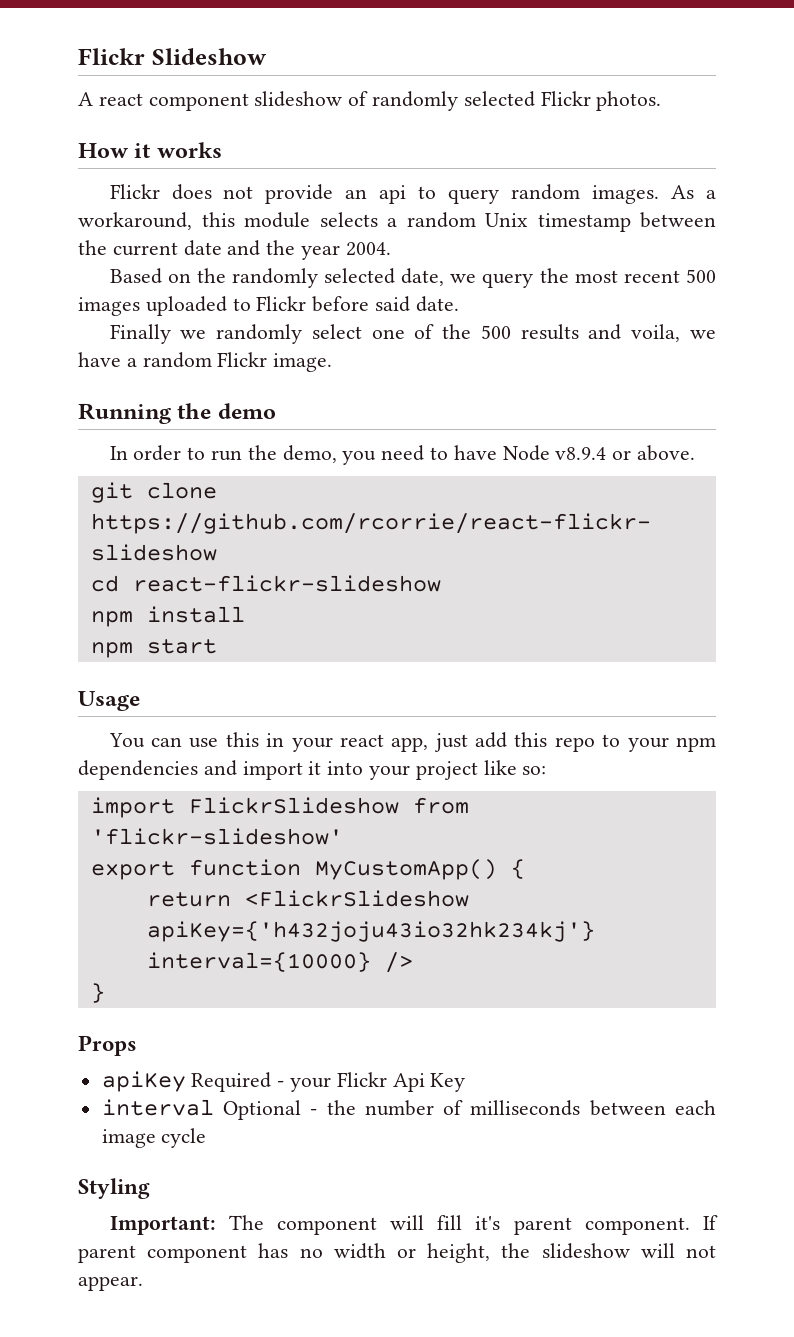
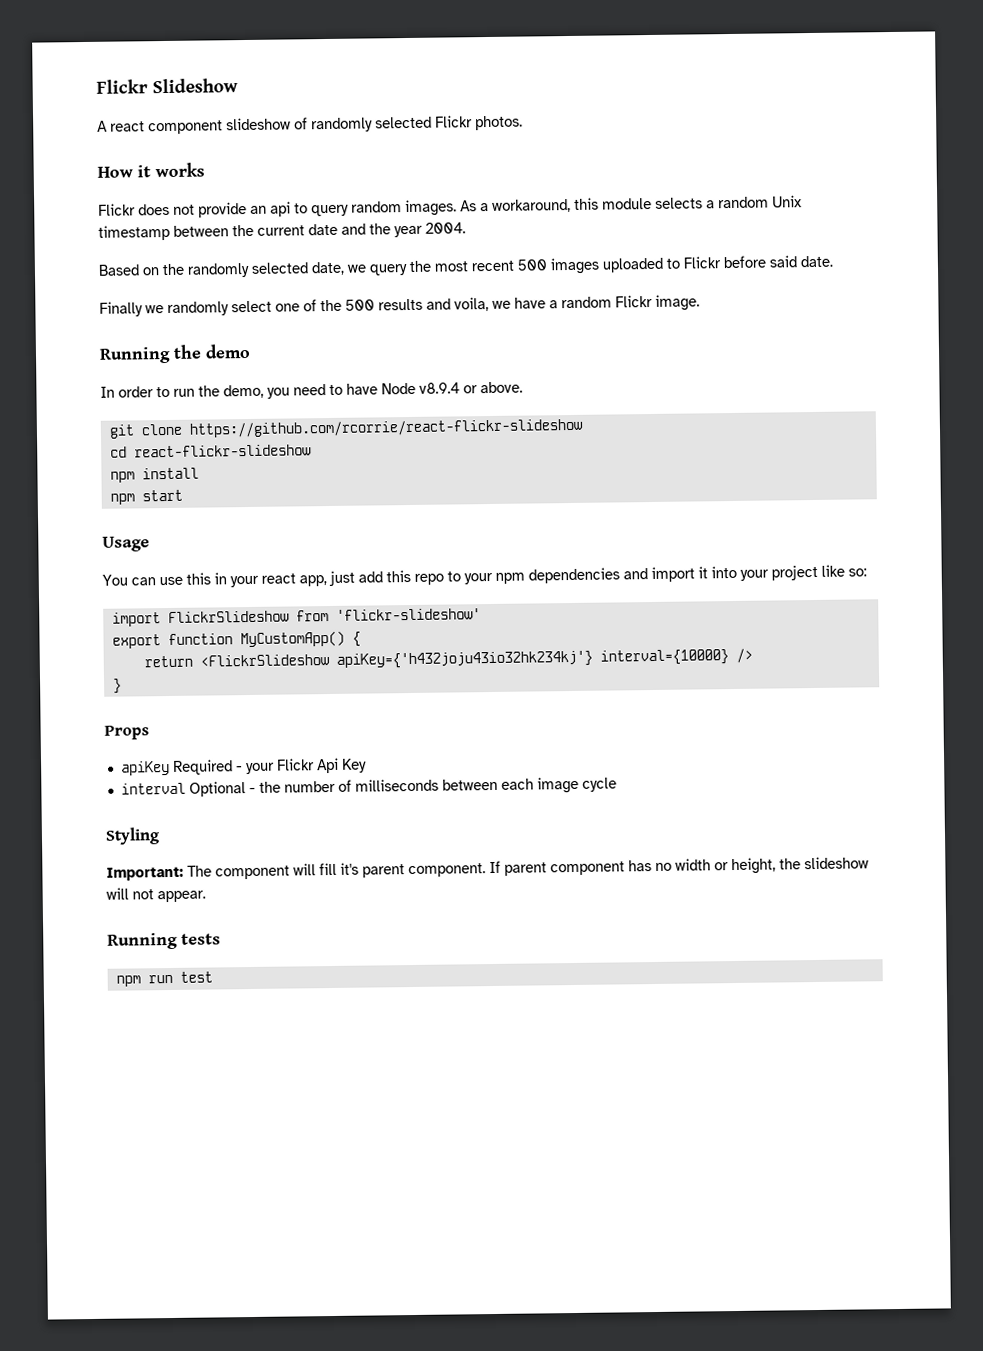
+ Running tests
+ npm run test

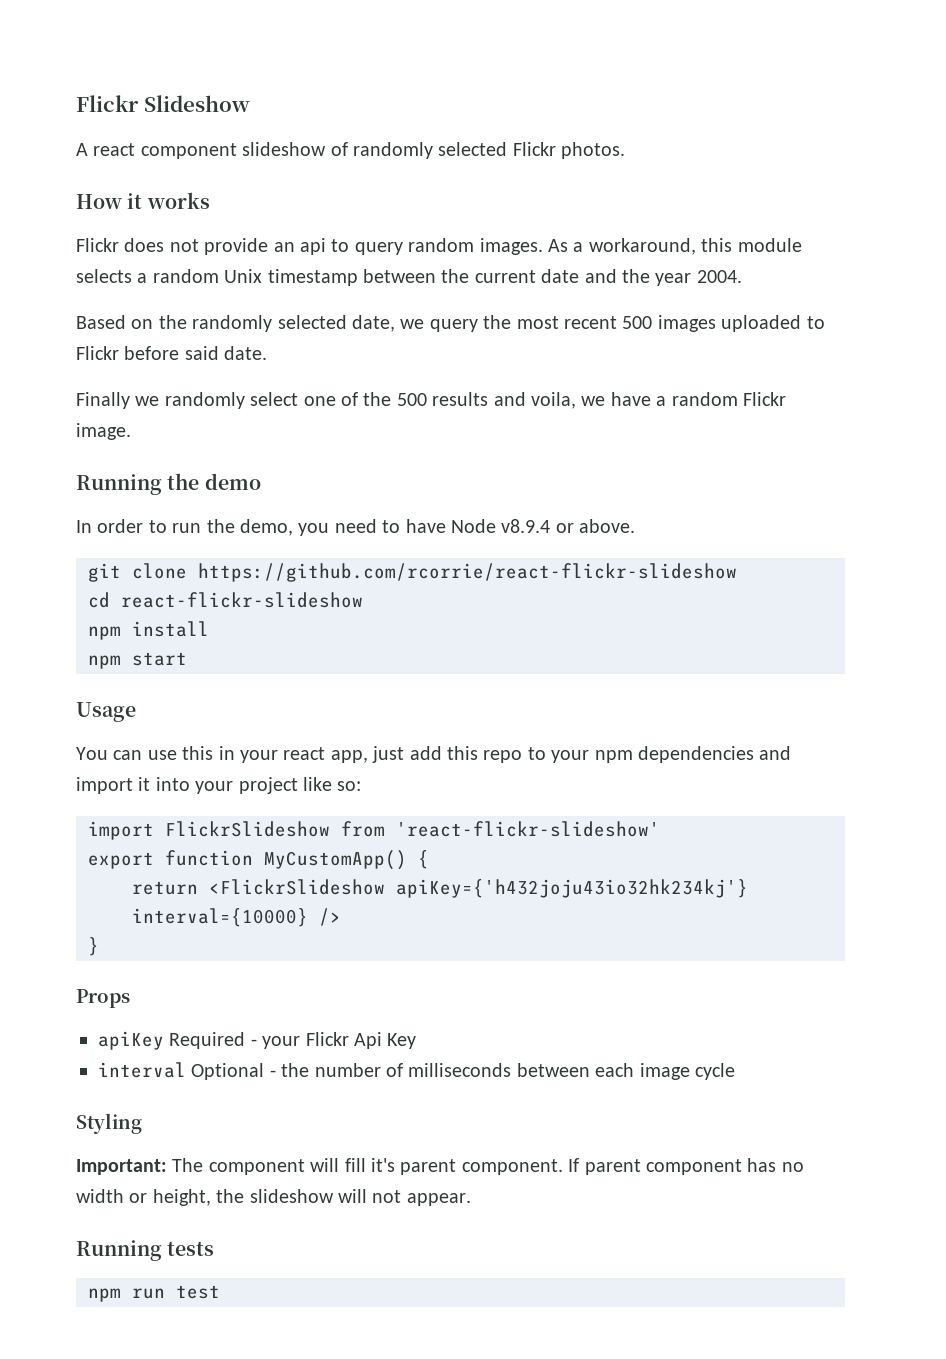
- import FlickrSlideshow from 'flickr-slideshow'
+ import FlickrSlideshow from 'react-flickr-slideshow'

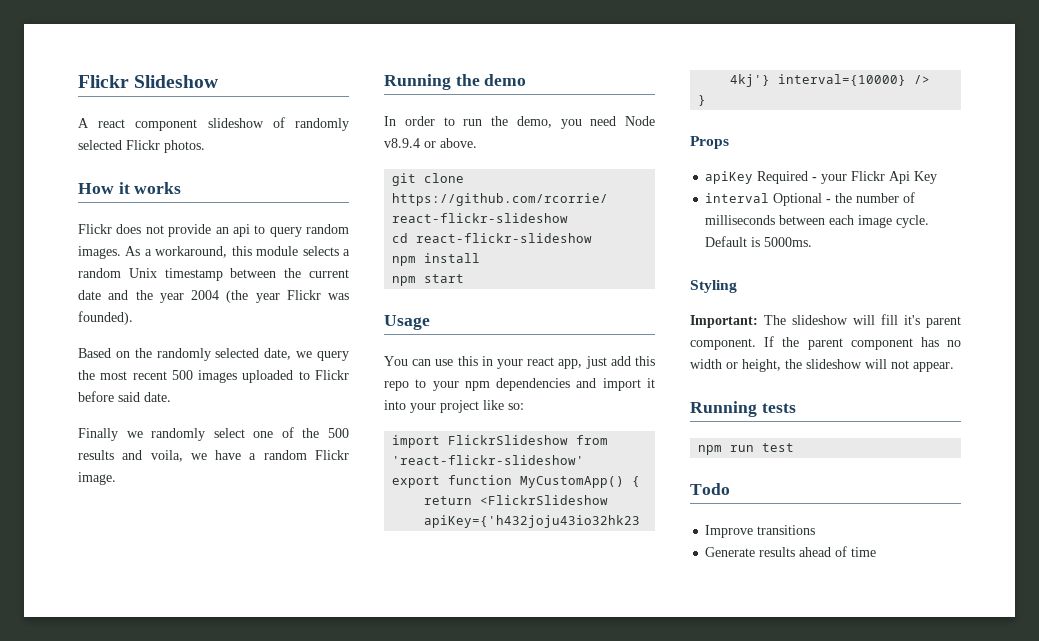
- As a workaround, this module selects a random Unix timestamp between the current date and the year 2004.
+ As a workaround, this module selects a random Unix timestamp between the current date and the year 2004 (the year Flickr was founded).
- In order to run the demo, you need to have Node v8.9.4 or above.
+ In order to run the demo, you need Node v8.9.4 or above.
- interval Optional - the number of milliseconds between each image cycle
+ interval Optional - the number of milliseconds between each image cycle. Default is 5000ms.
- Important: The component will fill it's parent component.
+ Important: The slideshow will fill it's parent component.
- If parent component has no width or height, the slideshow will not appear.
+ If the parent component has no width or height, the slideshow will not appear.
+ Todo
+ Improve transitions
+ Generate results ahead of time

